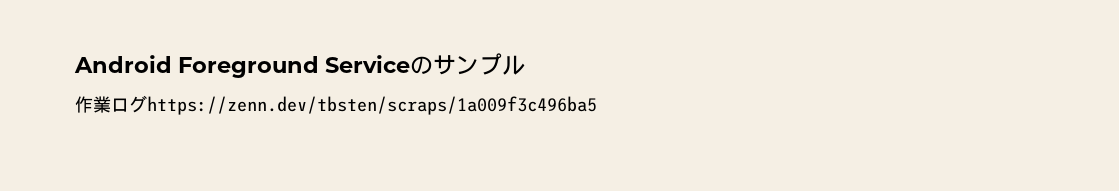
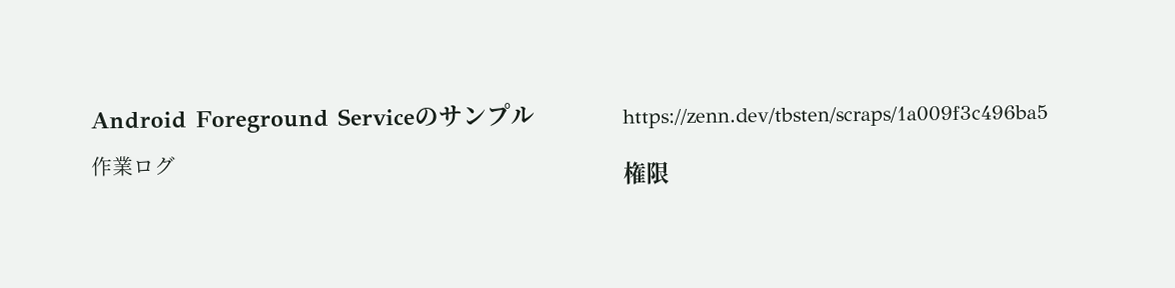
+ 権限

